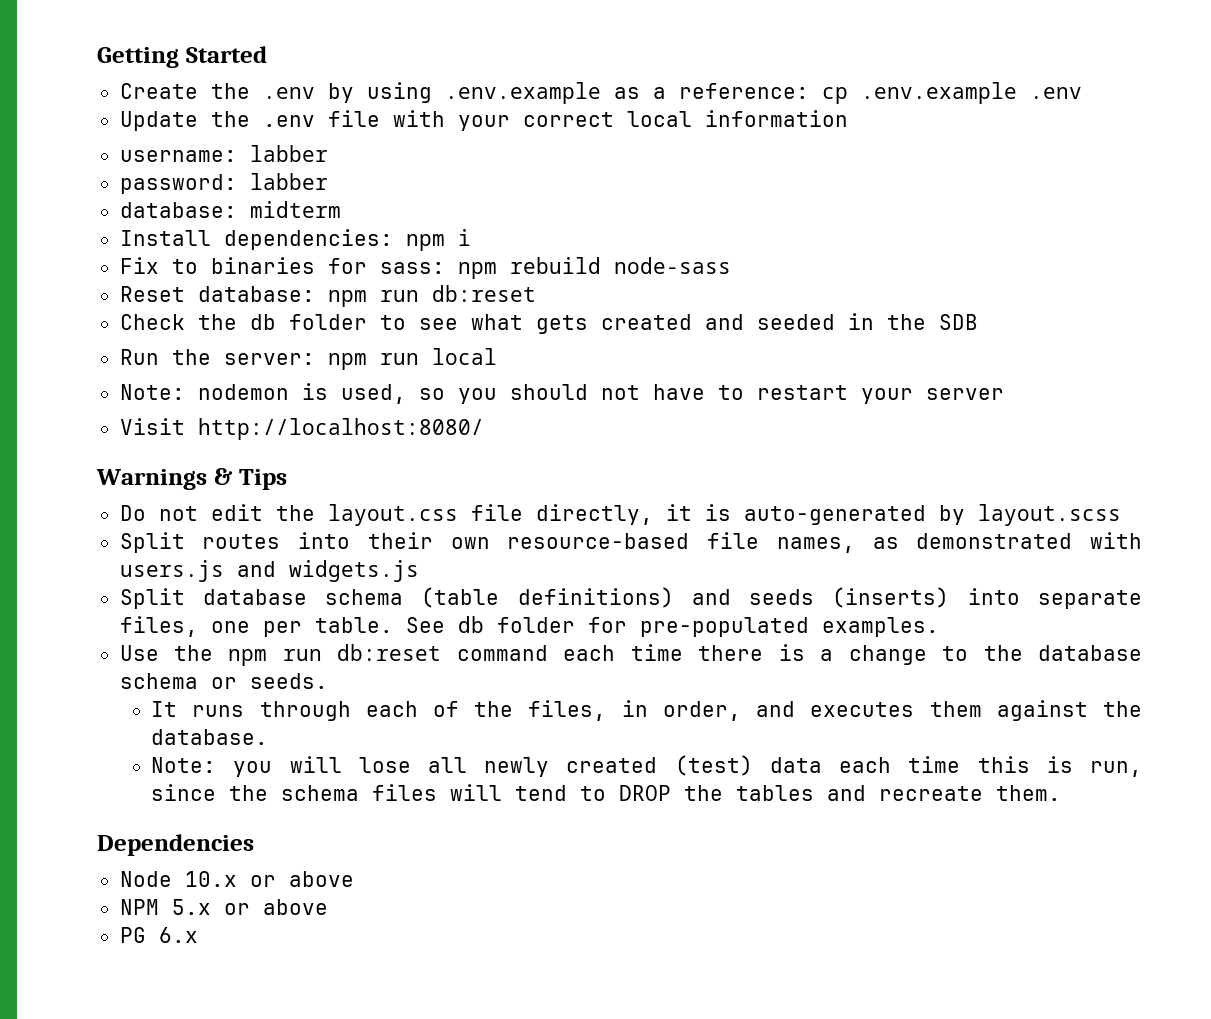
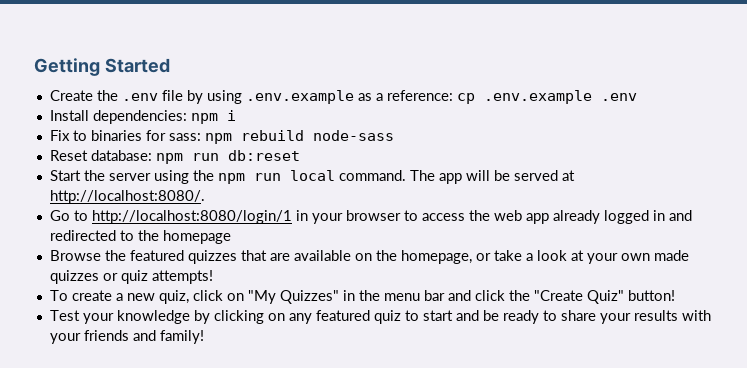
- Create the .env by using .env.example as a reference: cp .env.example .env
+ Create the .env file by using .env.example as a reference: cp .env.example .env
- Update the .env file with your correct local information
- username: labber
- password: labber
- database: midterm
- Check the db folder to see what gets created and seeded in the SDB
- Run the server: npm run local
- Note: nodemon is used, so you should not have to restart your server
- Visit http://localhost:8080/
- Warnings & Tips
- Do not edit the layout.css file directly, it is auto-generated by layout.scss
- Split routes into their own resource-based file names, as demonstrated with users.js and widgets.js
- Split database schema (table definitions) and seeds (inserts) into separate files, one per table. See db folder for pre-populated examples.
- Use the npm run db:reset command each time there is a change to the database schema or seeds.
- It runs through each of the files, in order, and executes them against the database.
- Note: you will lose all newly created (test) data each time this is run, since the schema files will tend to DROP the tables and recreate them.
- Dependencies
- Node 10.x or above
- NPM 5.x or above
- PG 6.x
+ Start the server using the npm run local command. The app will be served at http://localhost:8080/.
+ Go to http://localhost:8080/login/1 in your browser to access the web app already logged in and redirected to the homepage
+ Browse the featured quizzes that are available on the homepage, or take a look at your own made quizzes or quiz attempts!
+ To create a new quiz, click on "My Quizzes" in the menu bar and click the "Create Quiz" button!
+ Test your knowledge by clicking on any featured quiz to start and be ready to share your results with your friends and family!

